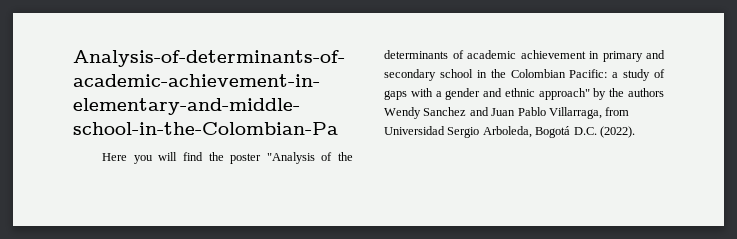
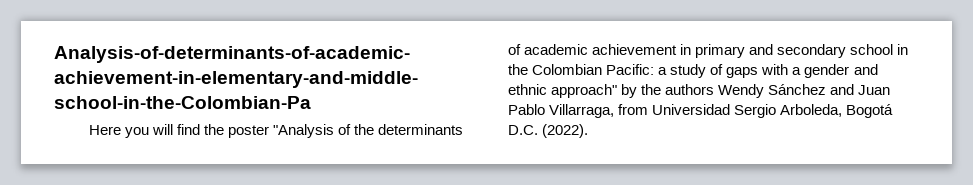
- Here you will find the poster "Analysis of the determinants of academic achievement in primary and secondary school in the Colombian Pacific: a study of gaps with a gender and ethnic approach" by the authors Wendy Sanchez and Juan Pablo Villarraga, from Universidad Sergio Arboleda, Bogotá D.C. (2022).
+ Here you will find the poster "Analysis of the determinants of academic achievement in primary and secondary school in the Colombian Pacific: a study of gaps with a gender and ethnic approach" by the authors Wendy Sánchez and Juan Pablo Villarraga, from Universidad Sergio Arboleda, Bogotá D.C. (2022).

